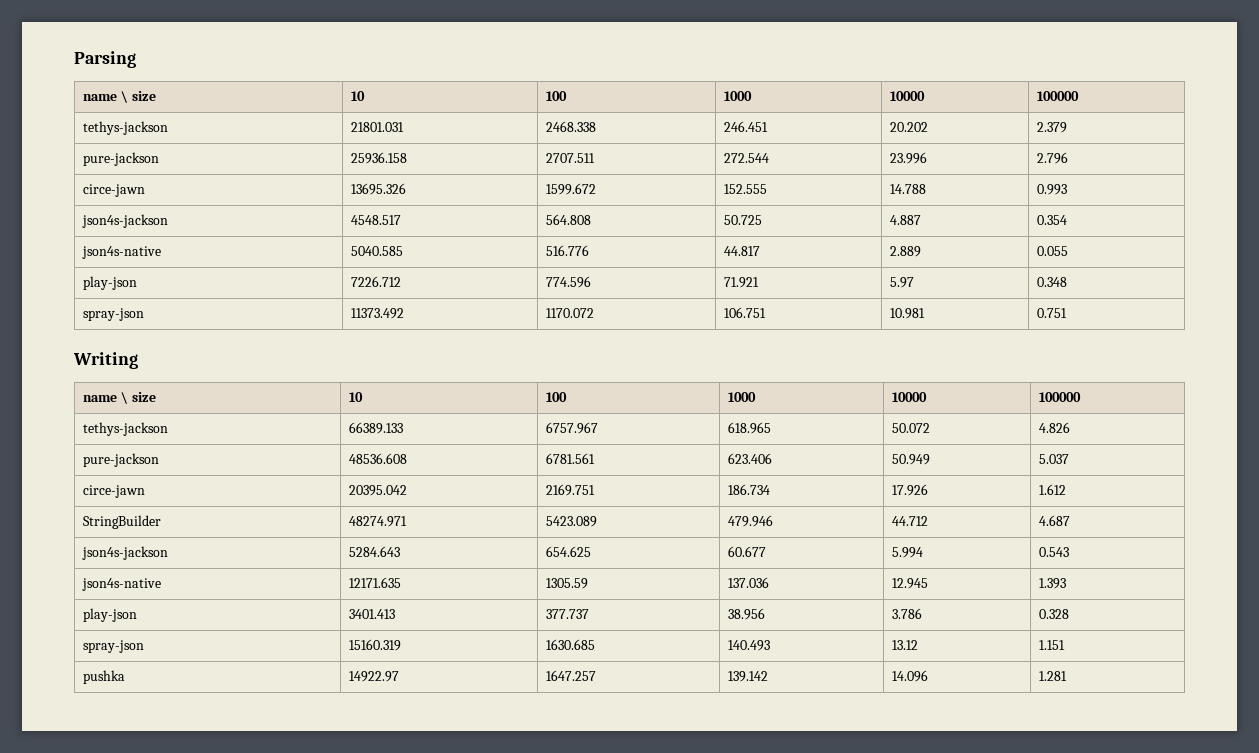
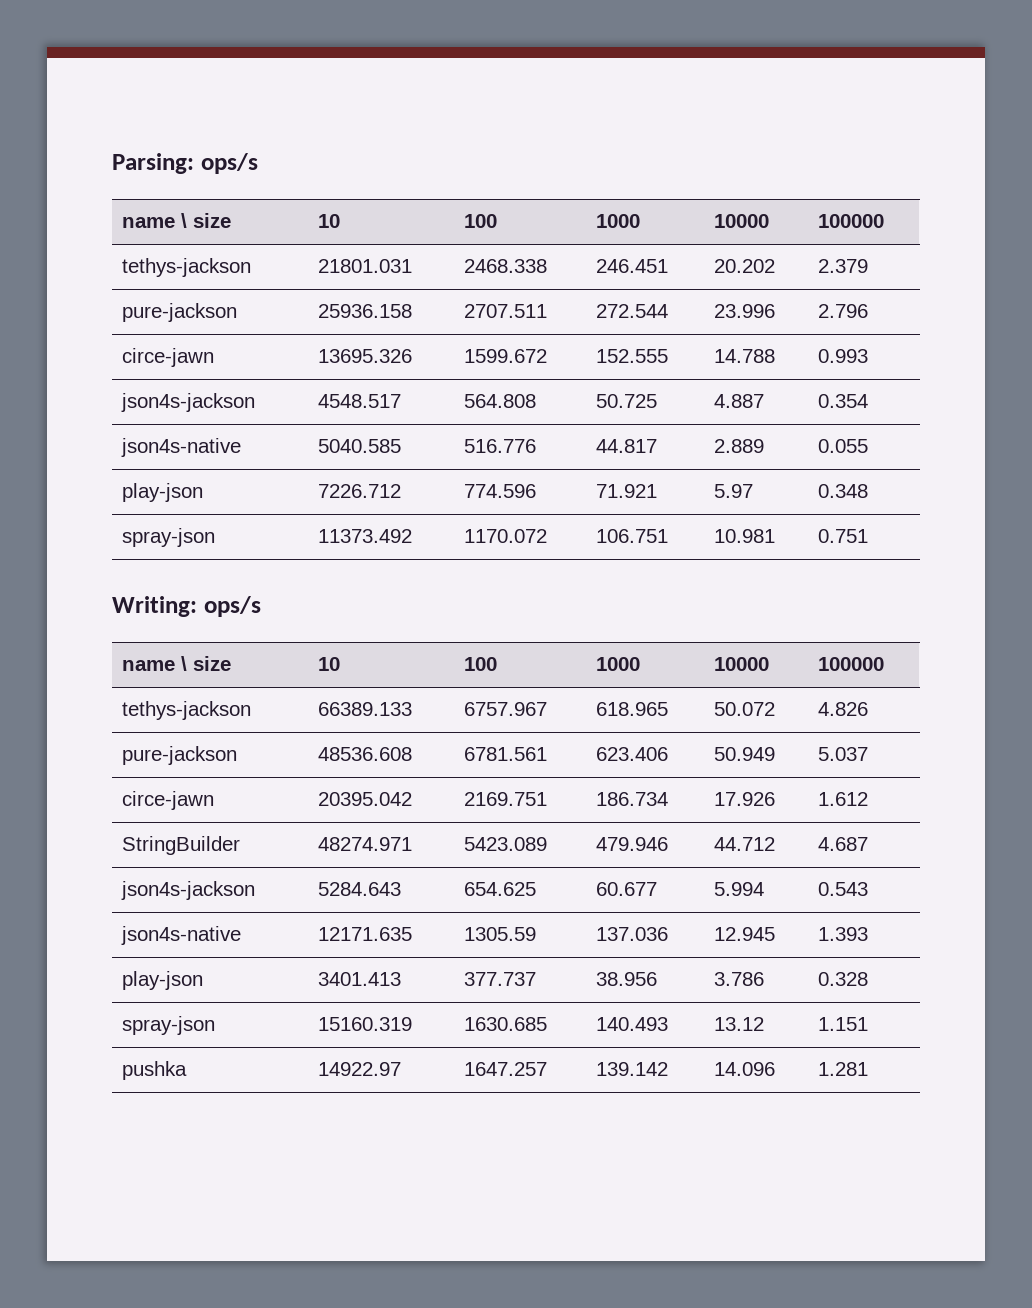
- Parsing
+ Parsing: ops/s
- Writing
+ Writing: ops/s

